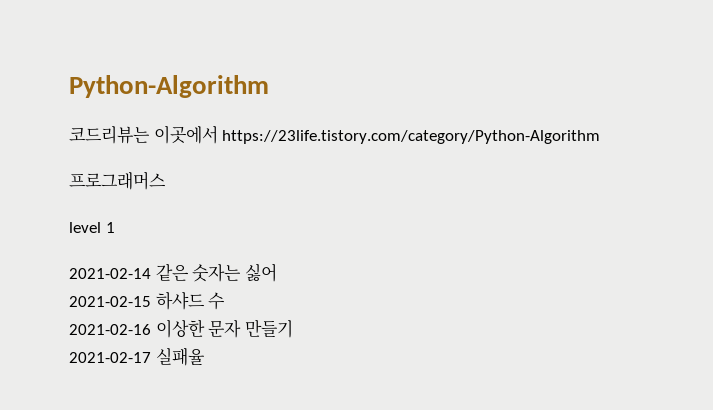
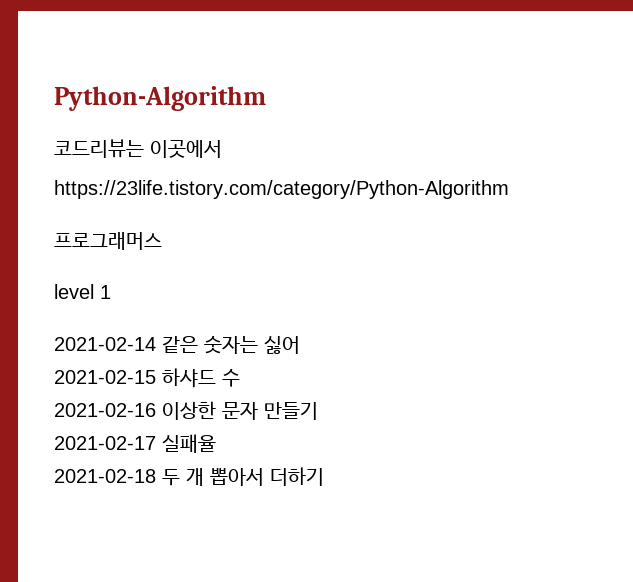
- 코드리뷰는 이곳에서 https://23life.tistory.com/category/Python-Algorithm
+ 코드리뷰는 이곳에서
+ https://23life.tistory.com/category/Python-Algorithm
+ 2021-02-18 두 개 뽑아서 더하기

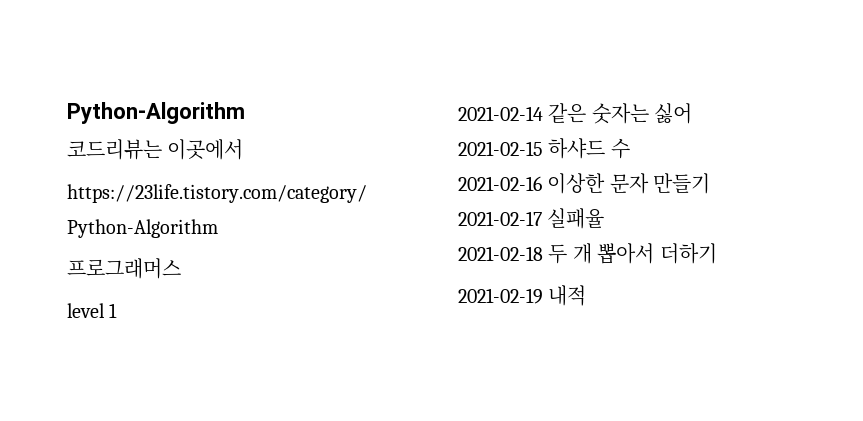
+ 2021-02-19 내적

